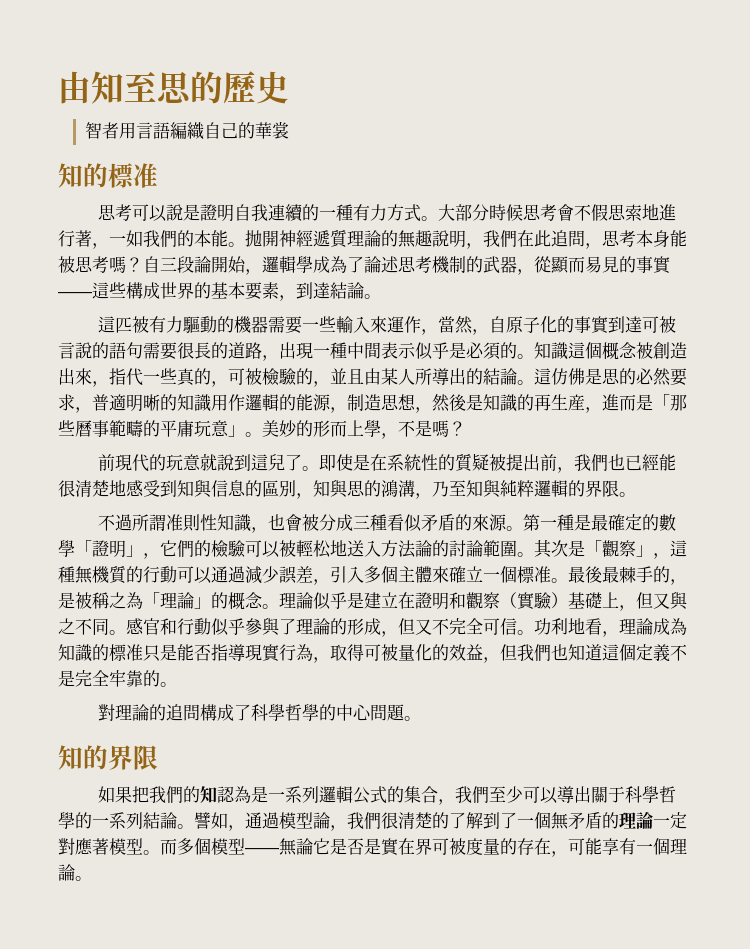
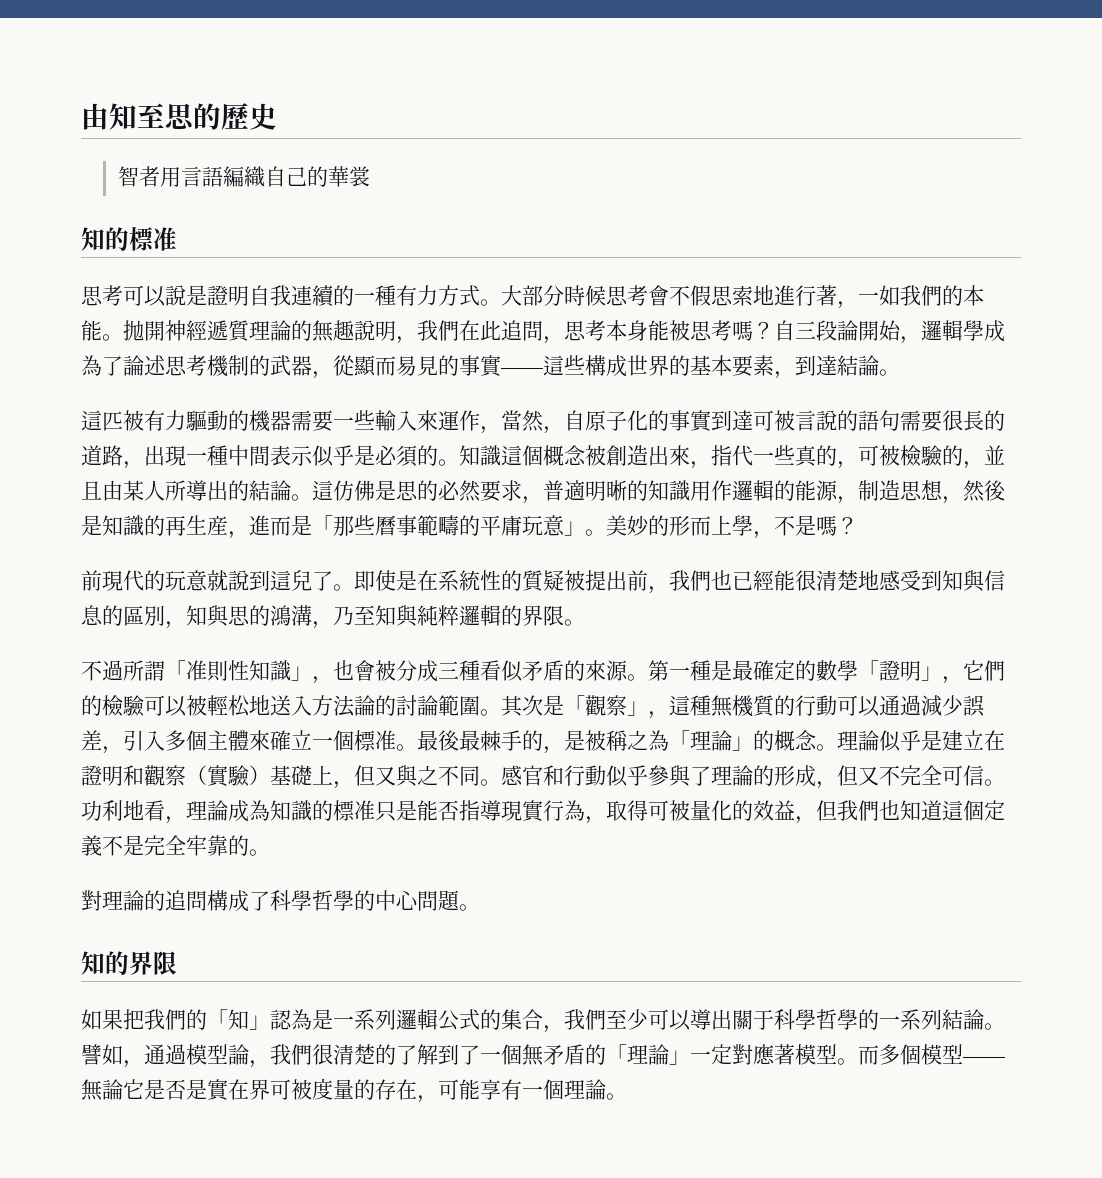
- 不過所謂准則性知識，也會被分成三種看似矛盾的來源。
+ 不過所謂「准則性知識」，也會被分成三種看似矛盾的來源。
- 如果把我們的知認為是一系列邏輯公式的集合，我們至少可以導出關于科學哲學的一系列結論。
+ 如果把我們的「知」認為是一系列邏輯公式的集合，我們至少可以導出關于科學哲學的一系列結論。
- 譬如，通過模型論，我們很清楚的了解到了一個無矛盾的理論一定對應著模型。
+ 譬如，通過模型論，我們很清楚的了解到了一個無矛盾的「理論」一定對應著模型。

